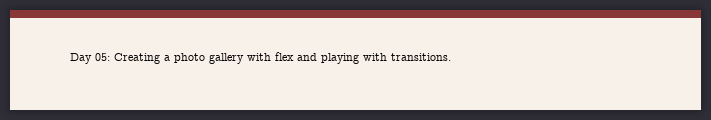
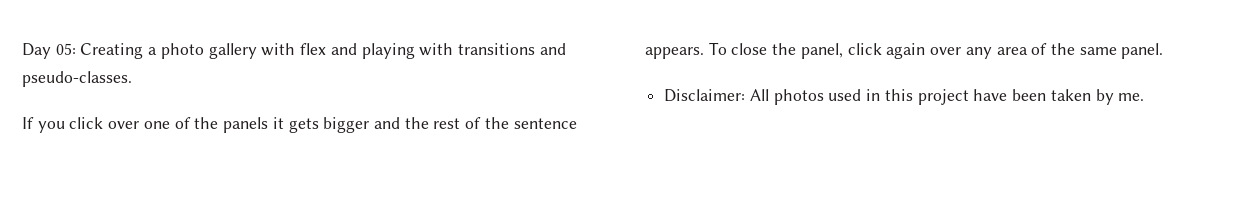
- Day 05: Creating a photo gallery with flex and playing with transitions.
+ Day 05: Creating a photo gallery with flex and playing with transitions and pseudo-classes.
+ If you click over one of the panels it gets bigger and the rest of the sentence appears. To close the panel, click again over any area of the same panel.
+ Disclaimer: All photos used in this project have been taken by me.

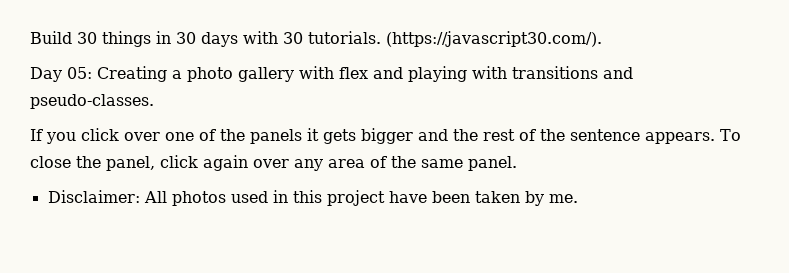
+ Build 30 things in 30 days with 30 tutorials. (https://javascript30.com/).

